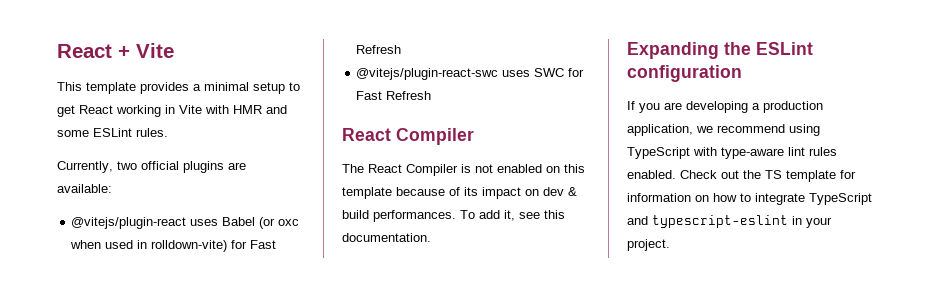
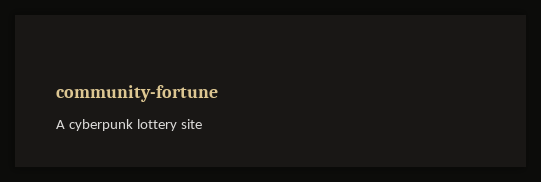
- React + Vite
- This template provides a minimal setup to get React working in Vite with HMR and some ESLint rules.
- Currently, two official plugins are available:
- @vitejs/plugin-react uses Babel (or oxc when used in rolldown-vite) for Fast Refresh
- @vitejs/plugin-react-swc uses SWC for Fast Refresh
- React Compiler
- The React Compiler is not enabled on this template because of its impact on dev & build performances. To add it, see this documentation.
- Expanding the ESLint configuration
- If you are developing a production application, we recommend using TypeScript with type-aware lint rules enabled. Check out the TS template for information on how to integrate TypeScript and typescript-eslint in your project.
+ community-fortune
+ A cyberpunk lottery site

